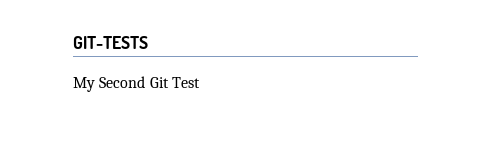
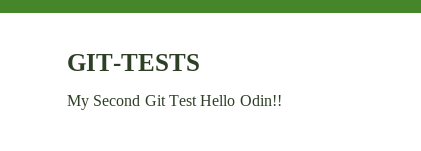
- My Second Git Test
+ My Second Git Test Hello Odin!!

